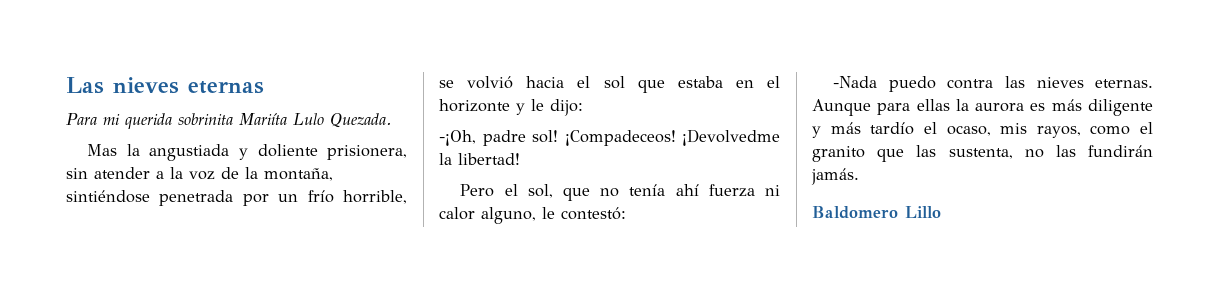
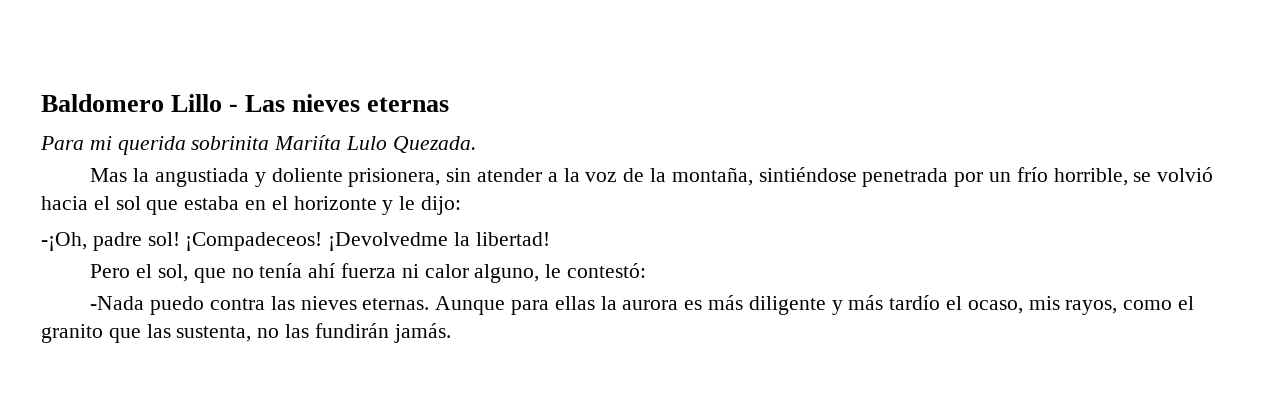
- Las nieves eternas
+ Baldomero Lillo - Las nieves eternas
- Baldomero Lillo

